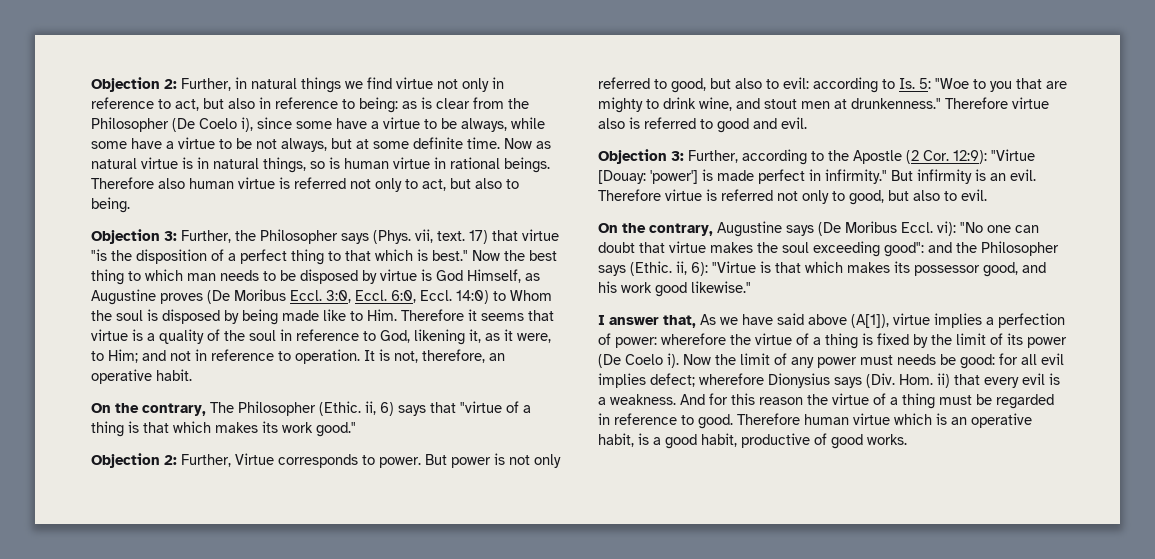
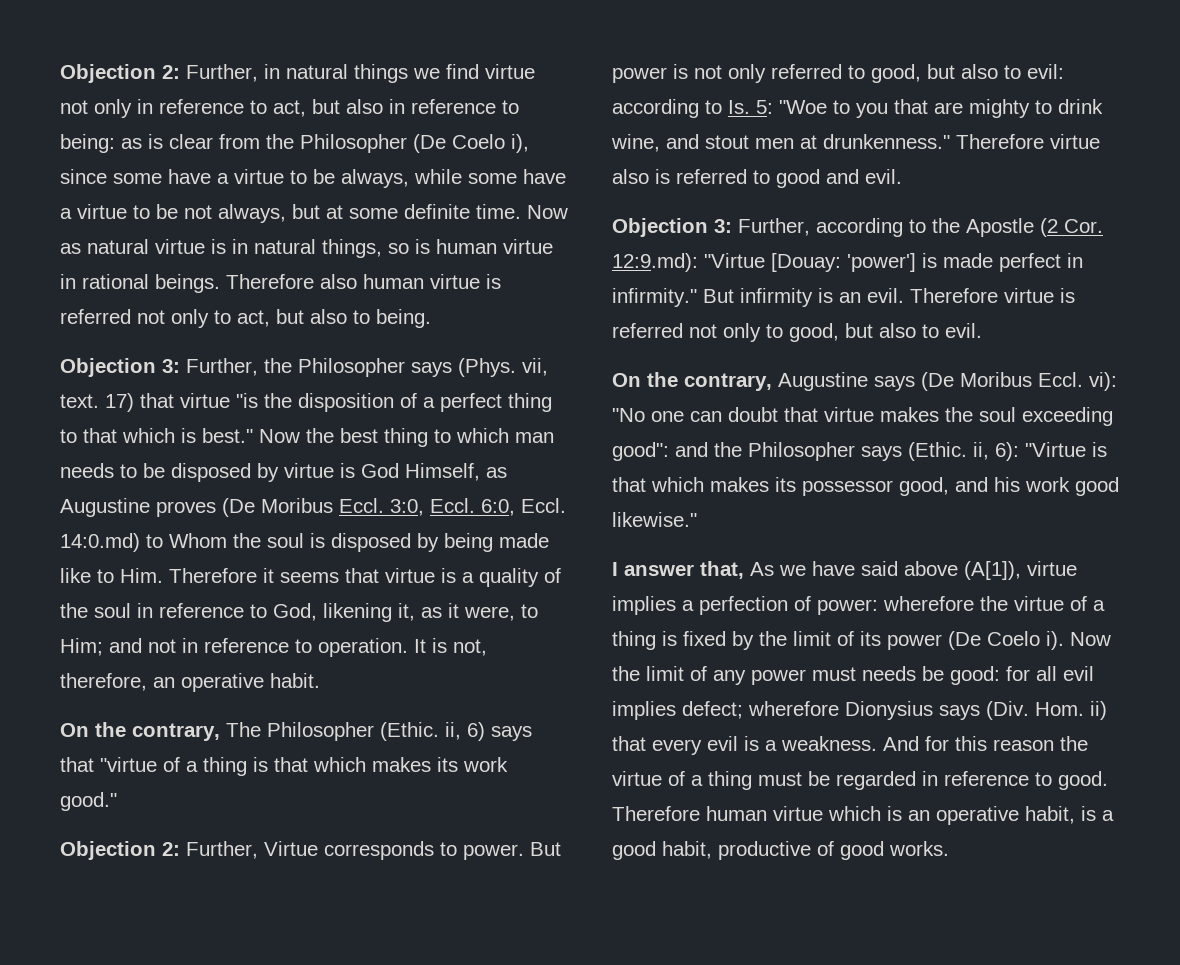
- 14:0) to Whom the soul is disposed by being made like to Him. Therefore it seems that virtue is a quality of the soul in reference to God, likening it, as it were, to Him; and not in reference to operation.
+ 14:0.md) to Whom the soul is disposed by being made like to Him. Therefore it seems that virtue is a quality of the soul in reference to God, likening it, as it were, to Him; and not in reference to operation.
- Objection 3: Further, according to the Apostle (2 Cor. 12:9): "Virtue [Douay: 'power'] is made perfect in infirmity."
+ Objection 3: Further, according to the Apostle (2 Cor. 12:9.md): "Virtue [Douay: 'power'] is made perfect in infirmity."

